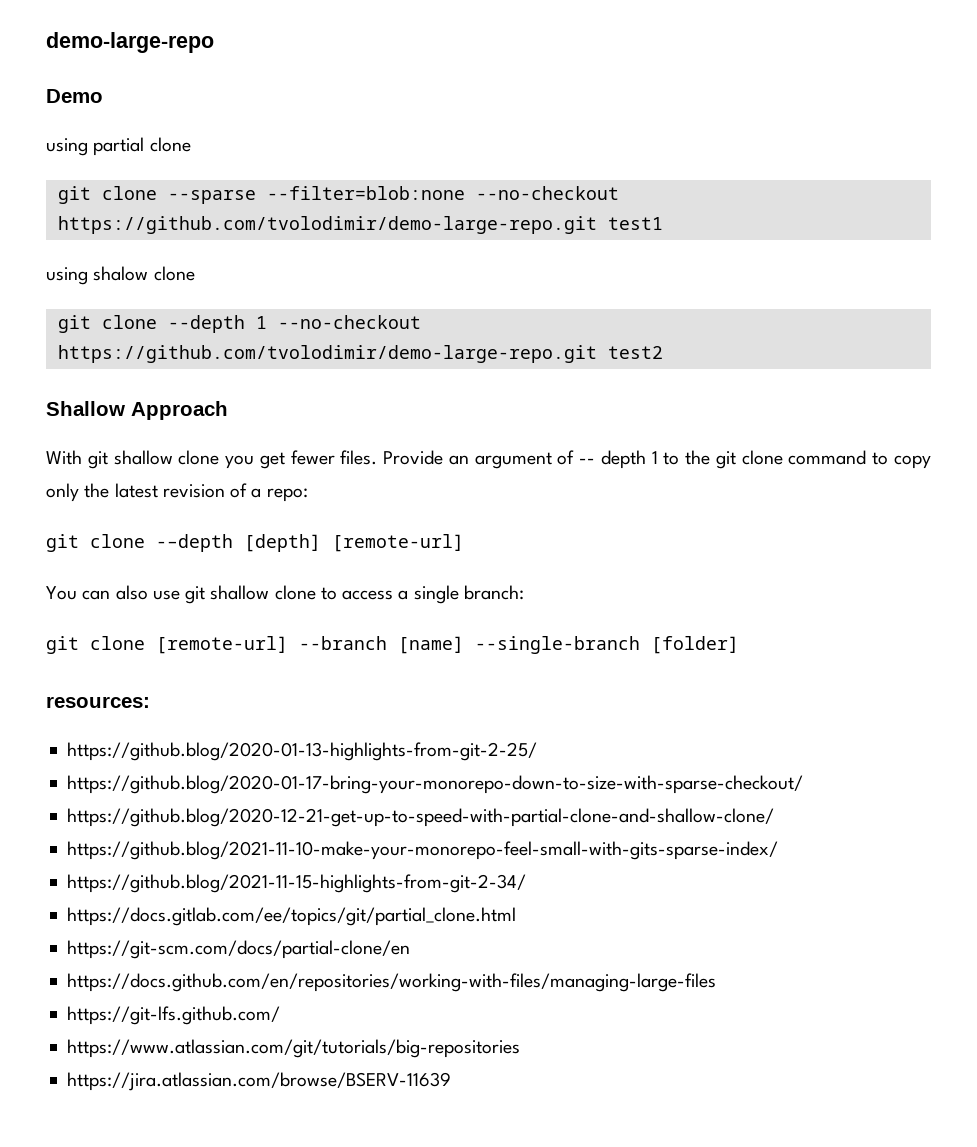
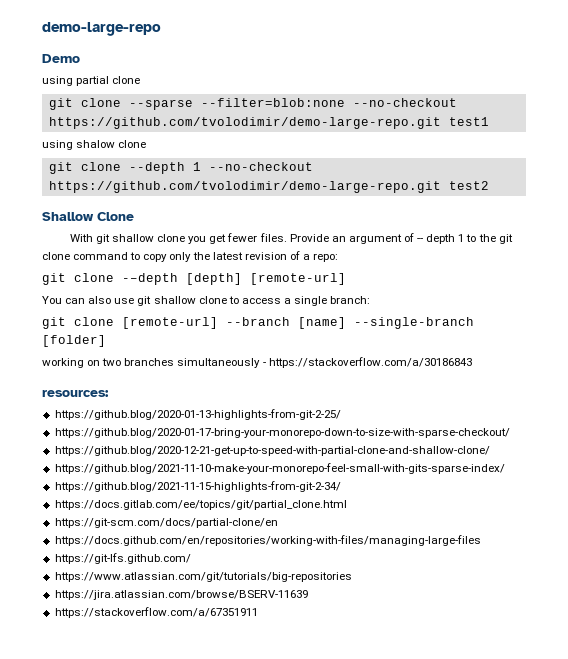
- Shallow Approach
+ Shallow Clone
+ working on two branches simultaneously - https://stackoverflow.com/a/30186843
+ https://stackoverflow.com/a/67351911

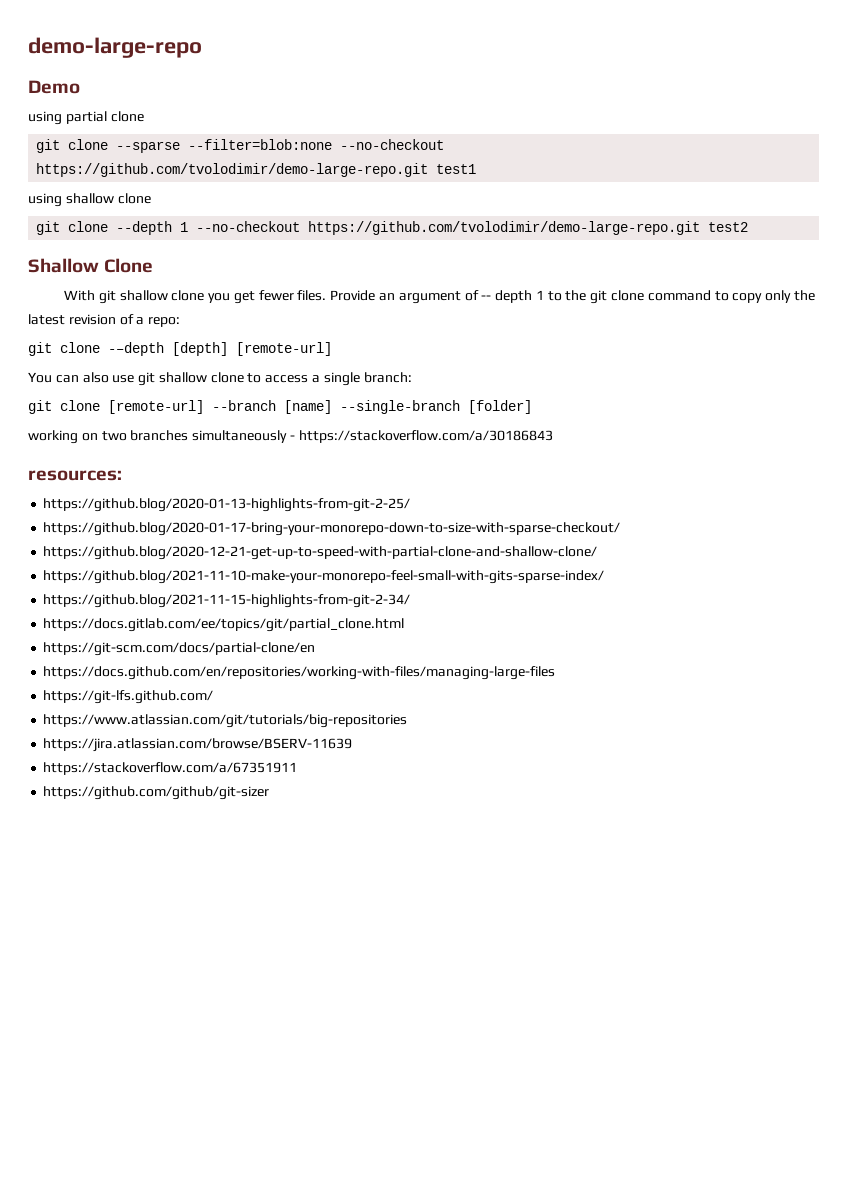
- using shalow clone
+ using shallow clone
+ https://github.com/github/git-sizer

